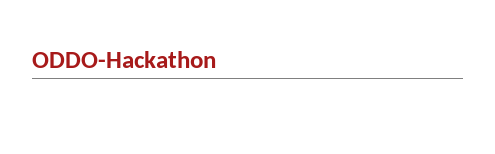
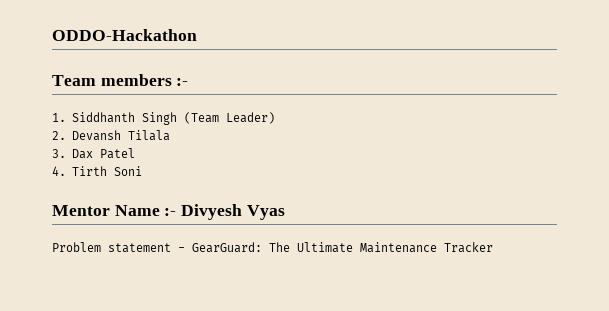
+ Team members :-
+ 1. Siddhanth Singh (Team Leader)
+ 2. Devansh Tilala
+ 3. Dax Patel
+ 4. Tirth Soni
+ Mentor Name :- Divyesh Vyas
+ Problem statement - GearGuard: The Ultimate Maintenance Tracker

